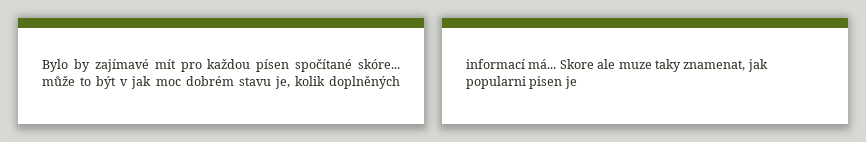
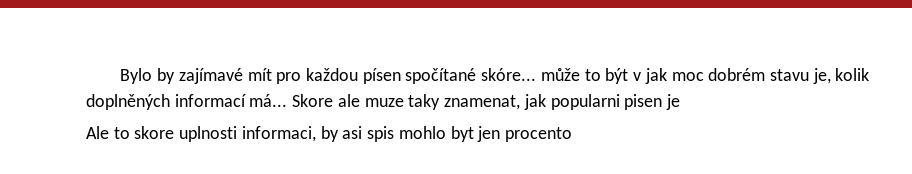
+ Ale to skore uplnosti informaci, by asi spis mohlo byt jen procento

